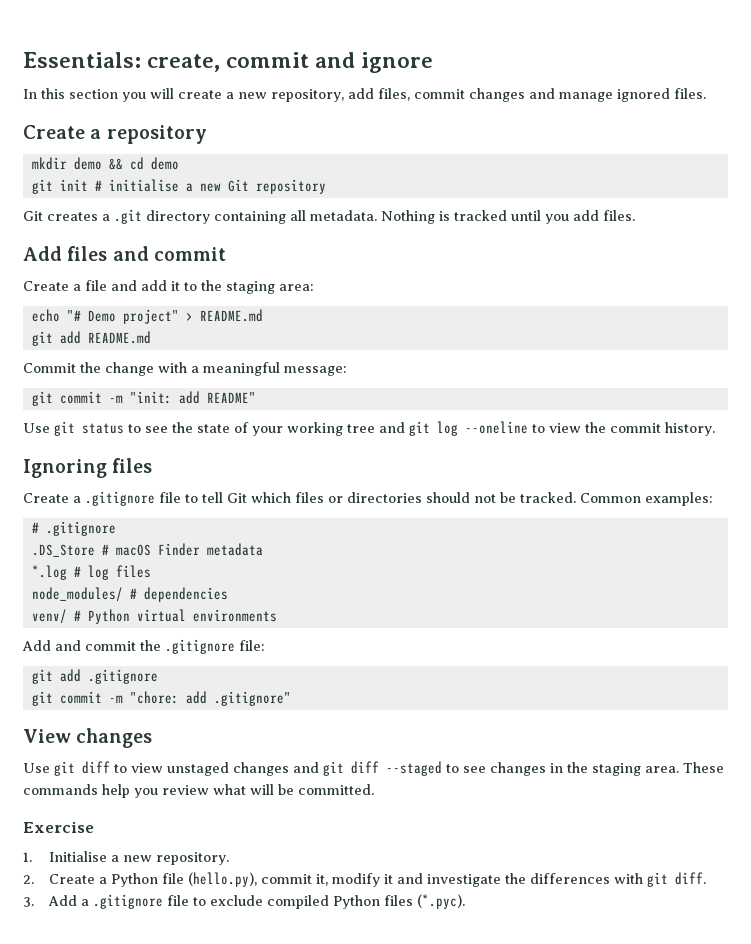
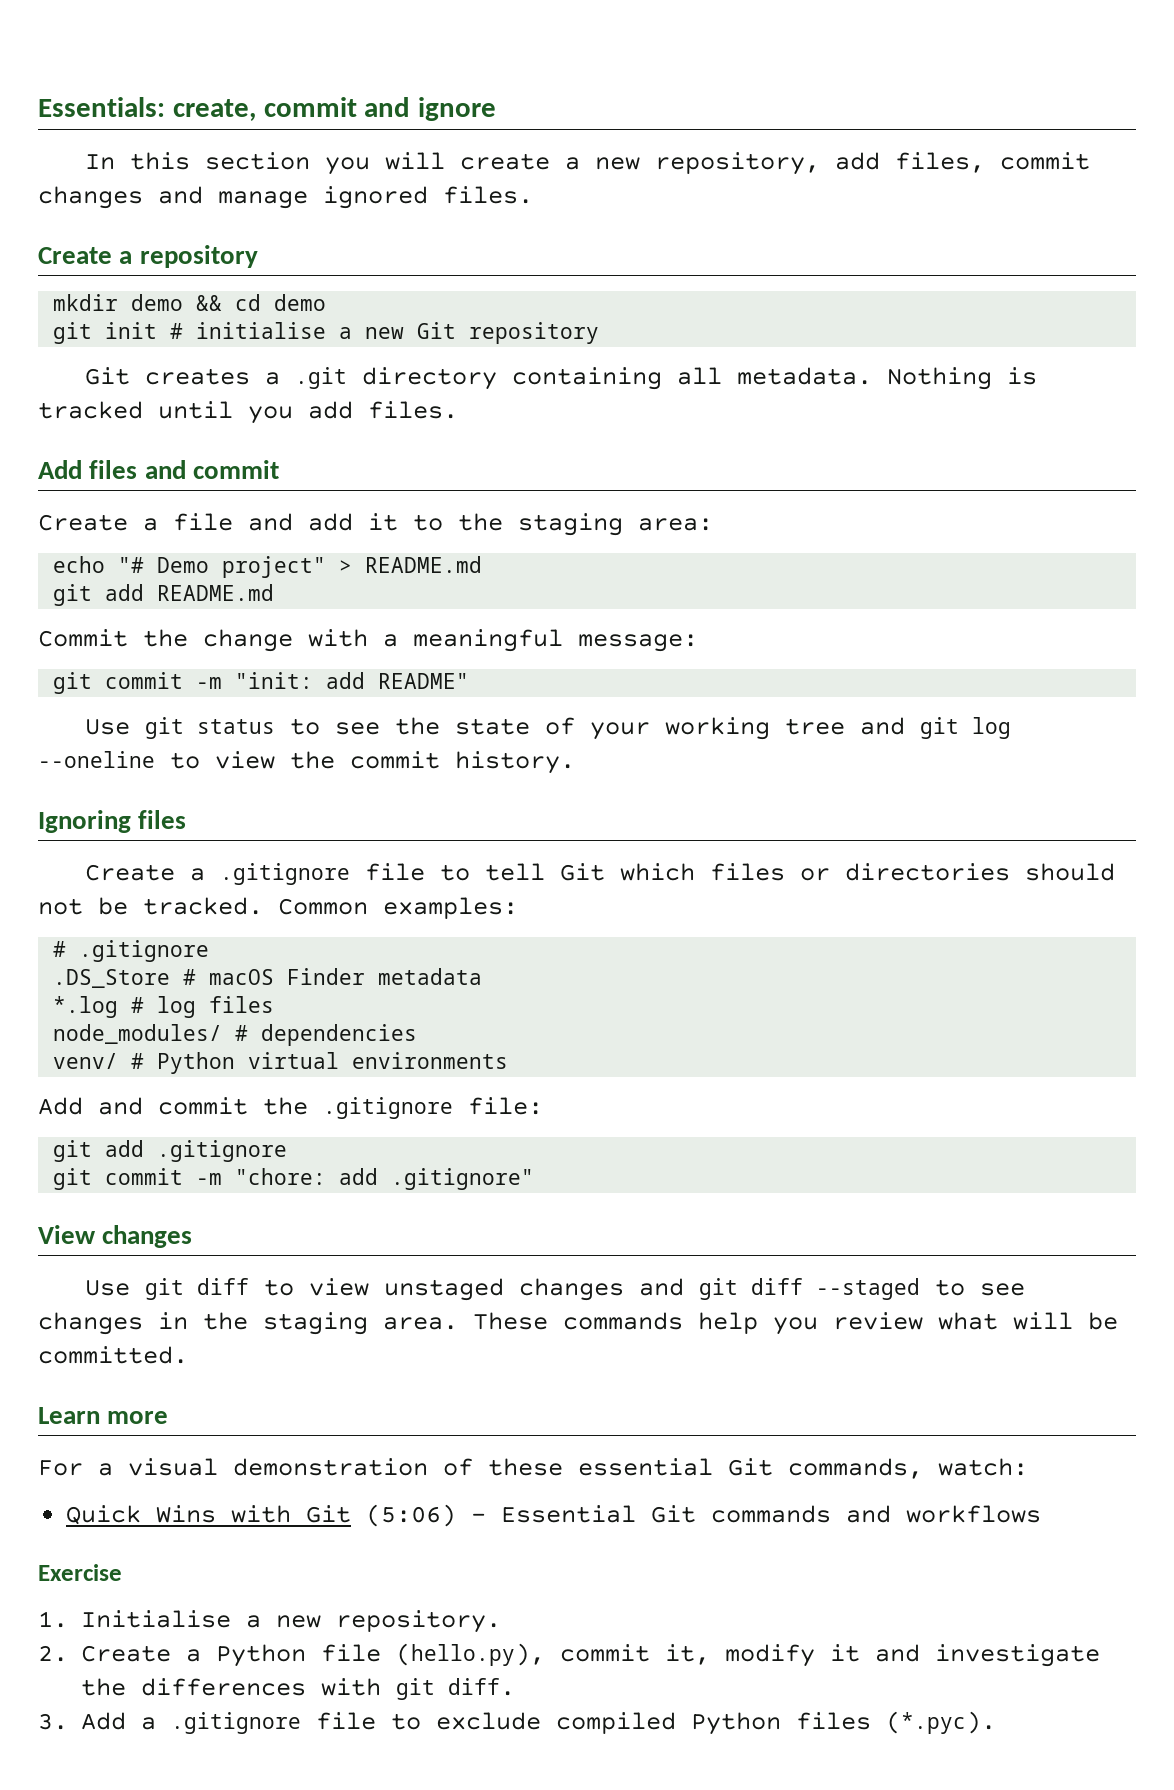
+ Learn more
+ For a visual demonstration of these essential Git commands, watch:
+ Quick Wins with Git (5:06) – Essential Git commands and workflows

